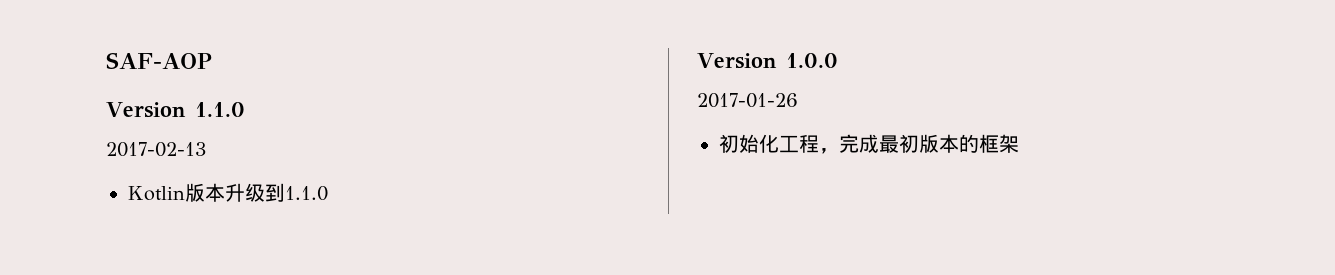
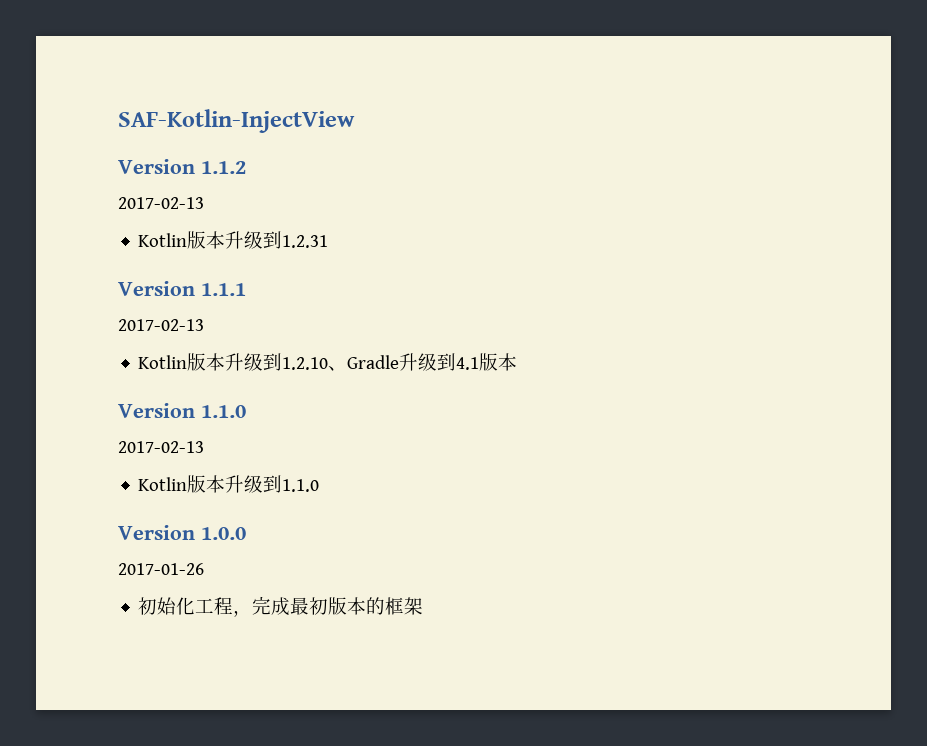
- SAF-AOP
+ SAF-Kotlin-InjectView
+ Version 1.1.2
+ 2017-02-13
+ Kotlin版本升级到1.2.31
+ Version 1.1.1
+ 2017-02-13
+ Kotlin版本升级到1.2.10、Gradle升级到4.1版本

